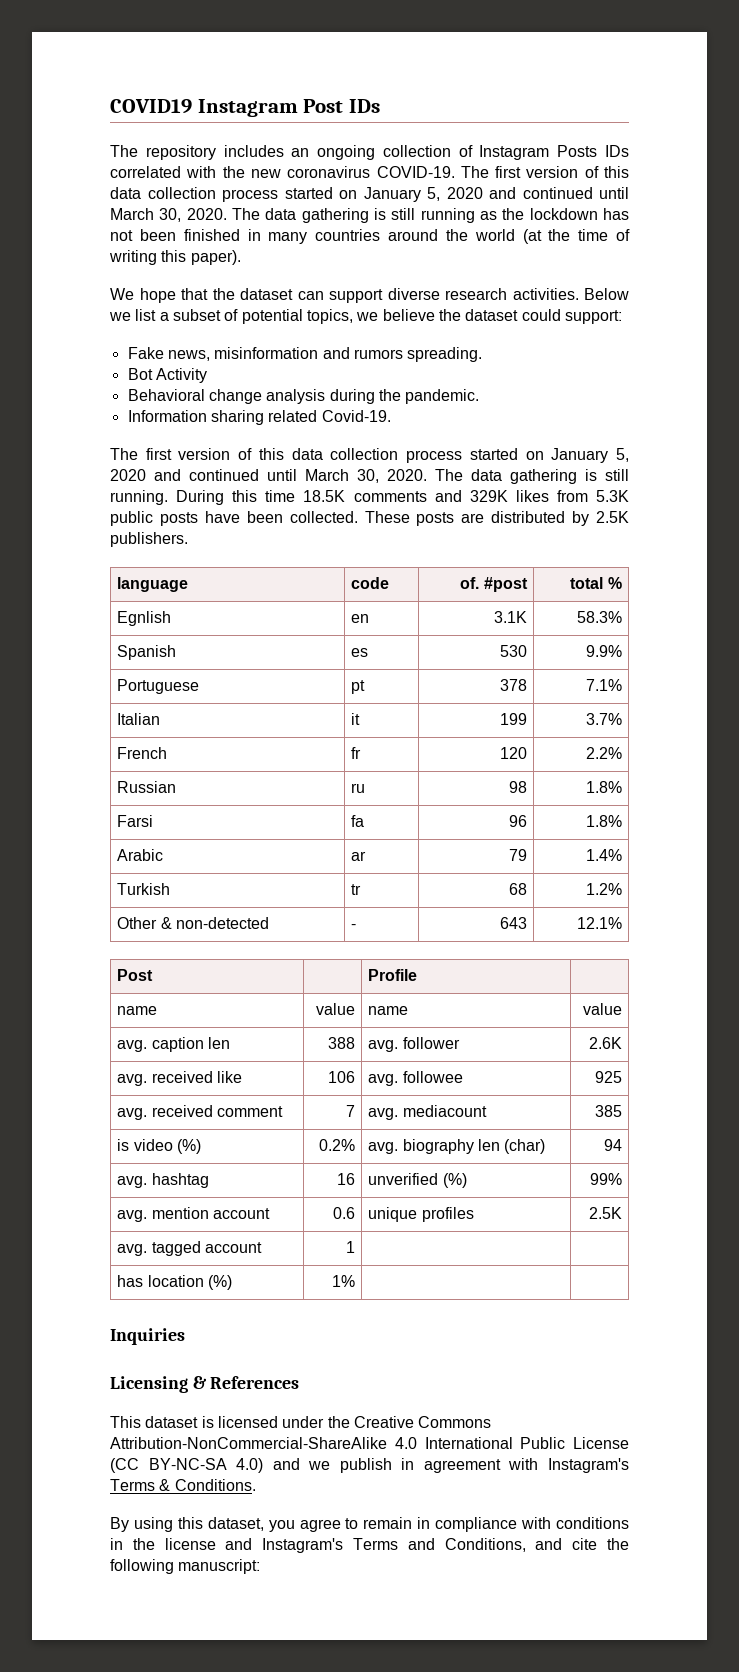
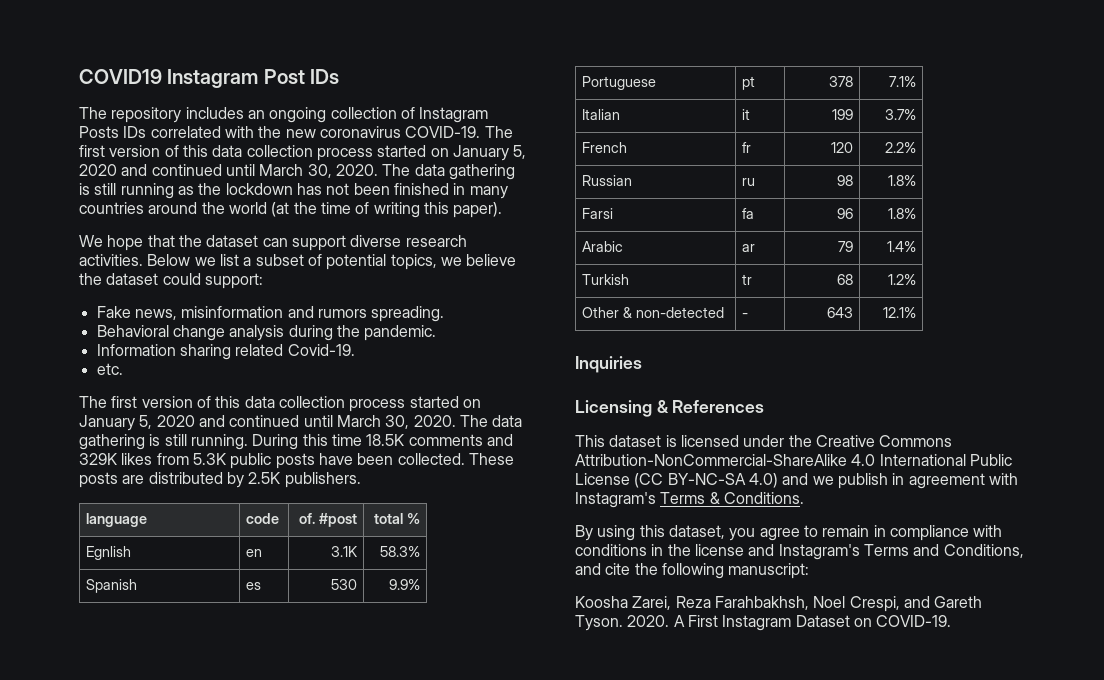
- Bot Activity
+ etc.
- Post | | Profile |
- name | value | name | value
- avg. caption len | 388 | avg. follower | 2.6K
- avg. received like | 106 | avg. followee | 925
- avg. received comment | 7 | avg. mediacount | 385
- is video (%) | 0.2% | avg. biography len (char) | 94
- avg. hashtag | 16 | unverified (%) | 99%
- avg. mention account | 0.6 | unique profiles | 2.5K
- avg. tagged account | 1 | |
- has location (%) | 1% | |
+ Koosha Zarei, Reza Farahbakhsh, Noel Crespi, and Gareth Tyson. 2020. A First Instagram Dataset on COVID-19.

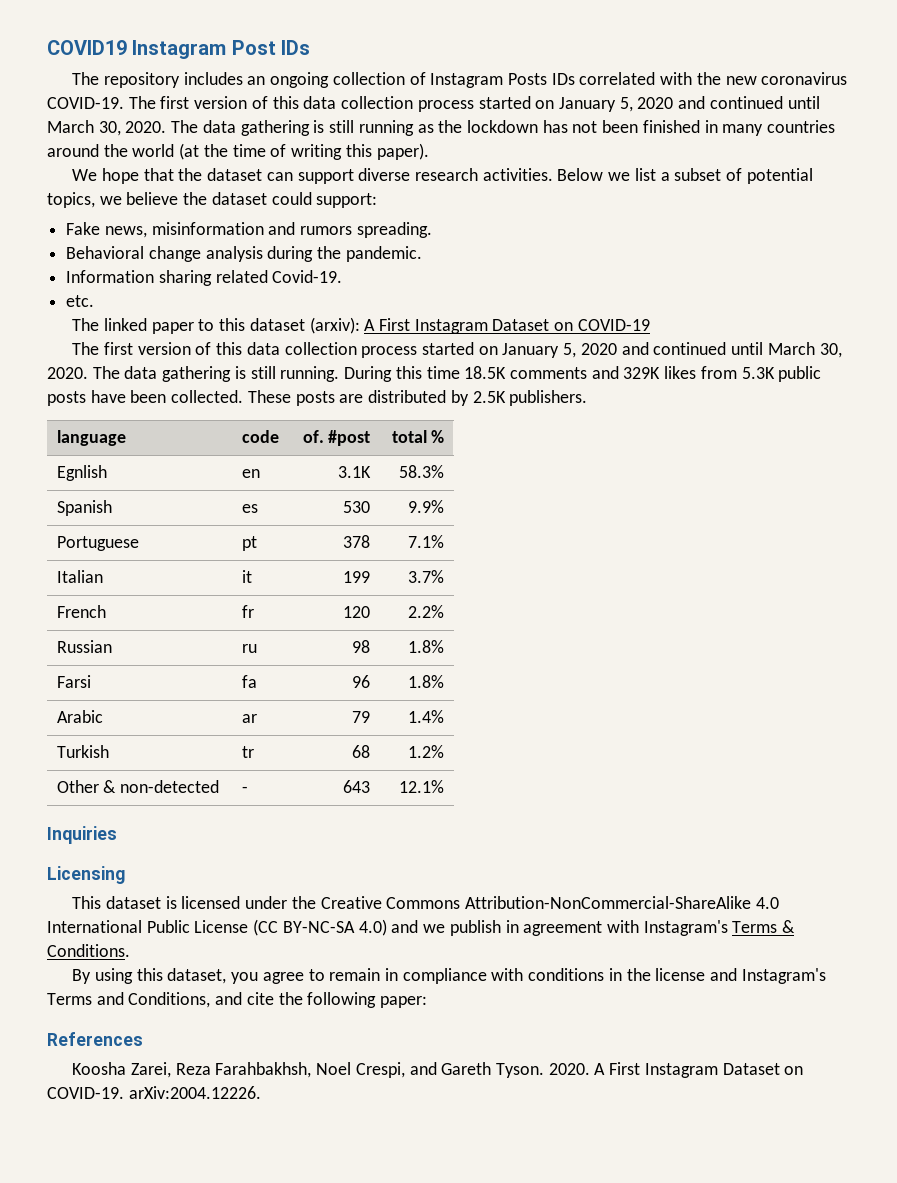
+ The linked paper to this dataset (arxiv): A First Instagram Dataset on COVID-19
- Licensing & References
+ Licensing
- By using this dataset, you agree to remain in compliance with conditions in the license and Instagram's Terms and Conditions, and cite the following manuscript:
+ By using this dataset, you agree to remain in compliance with conditions in the license and Instagram's Terms and Conditions, and cite the following paper:
+ References
- A First Instagram Dataset on COVID-19.
+ A First Instagram Dataset on COVID-19. arXiv:2004.12226.

